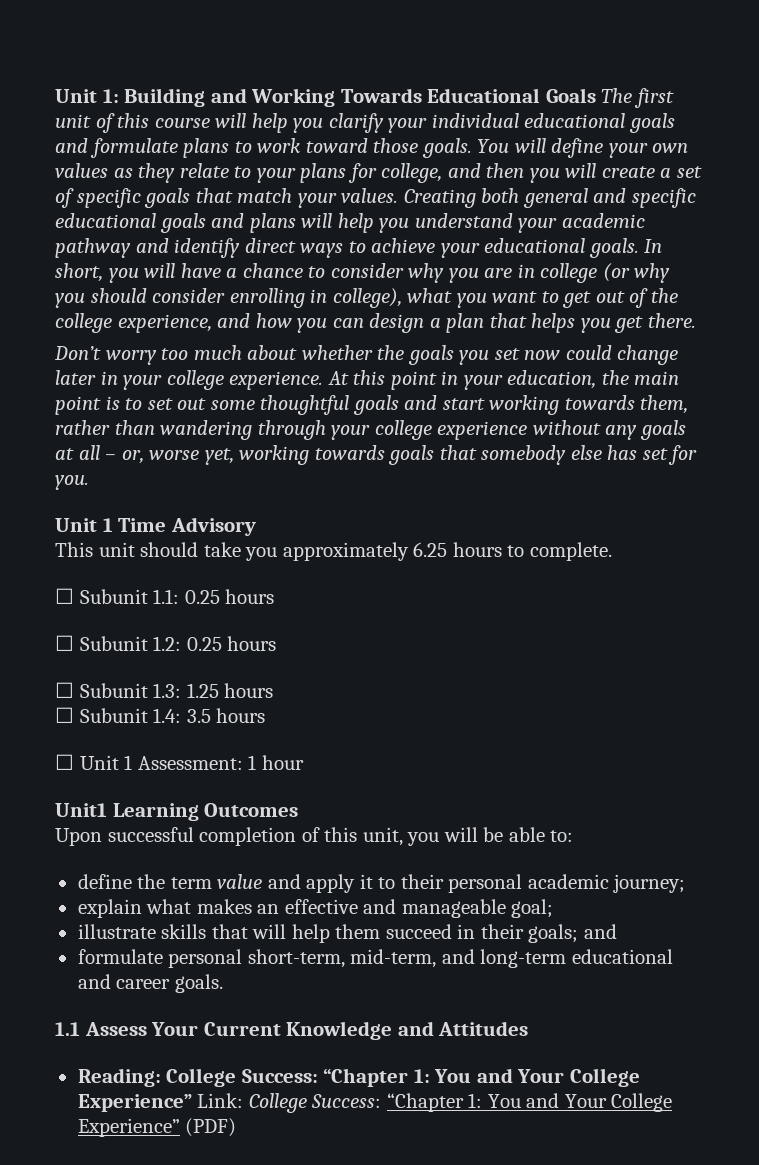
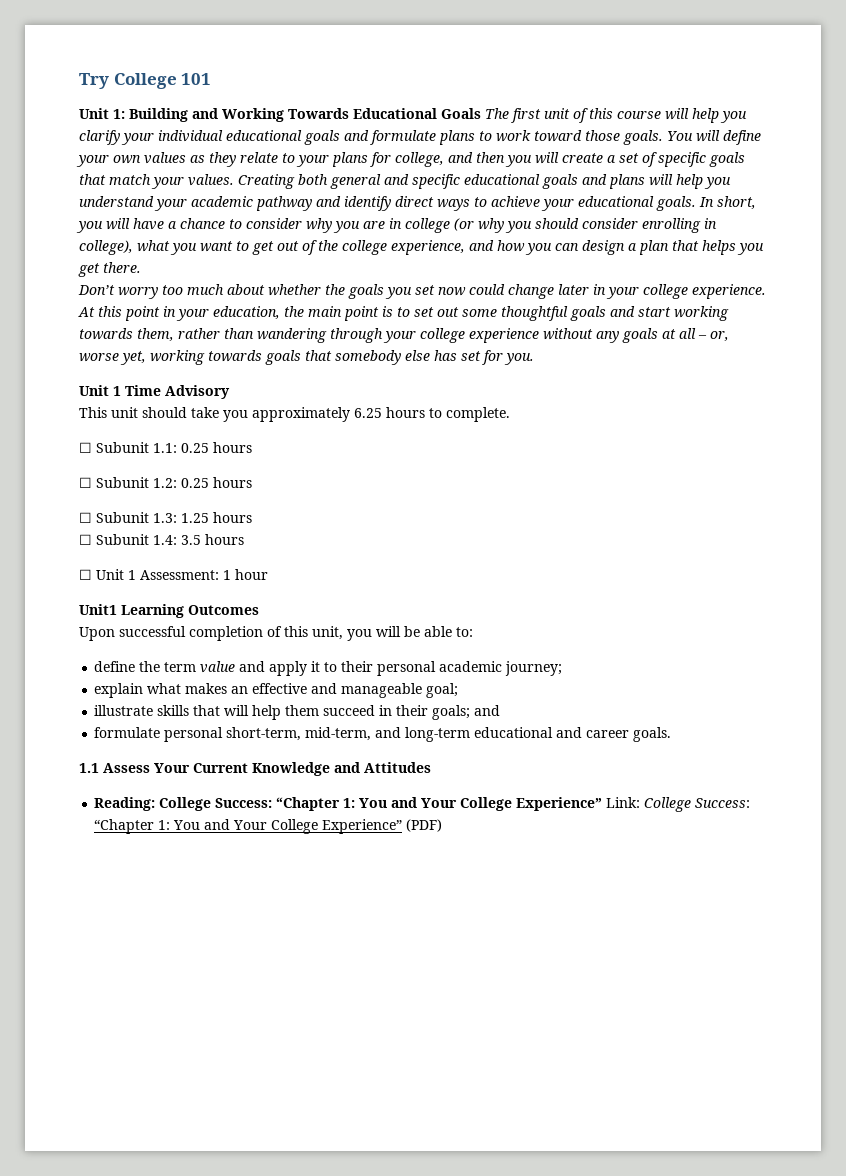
+ Try College 101

